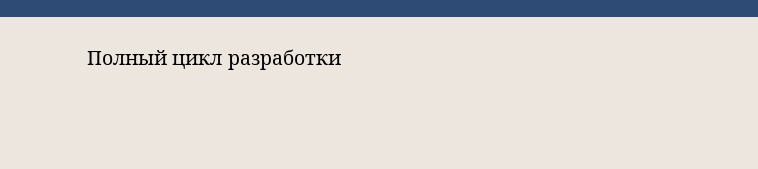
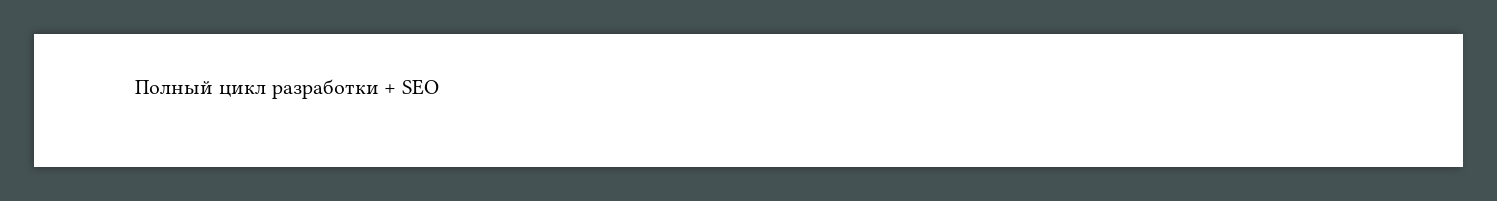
- Полный цикл разработки
+ Полный цикл разработки + SEO

